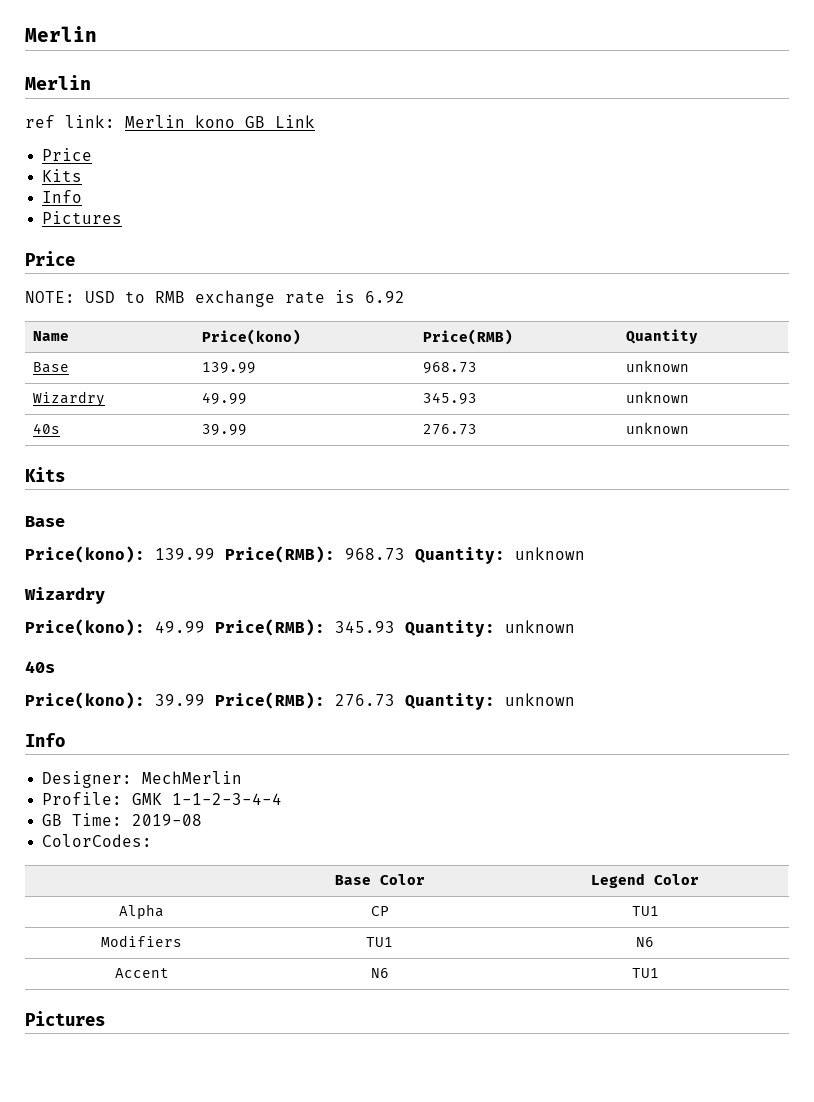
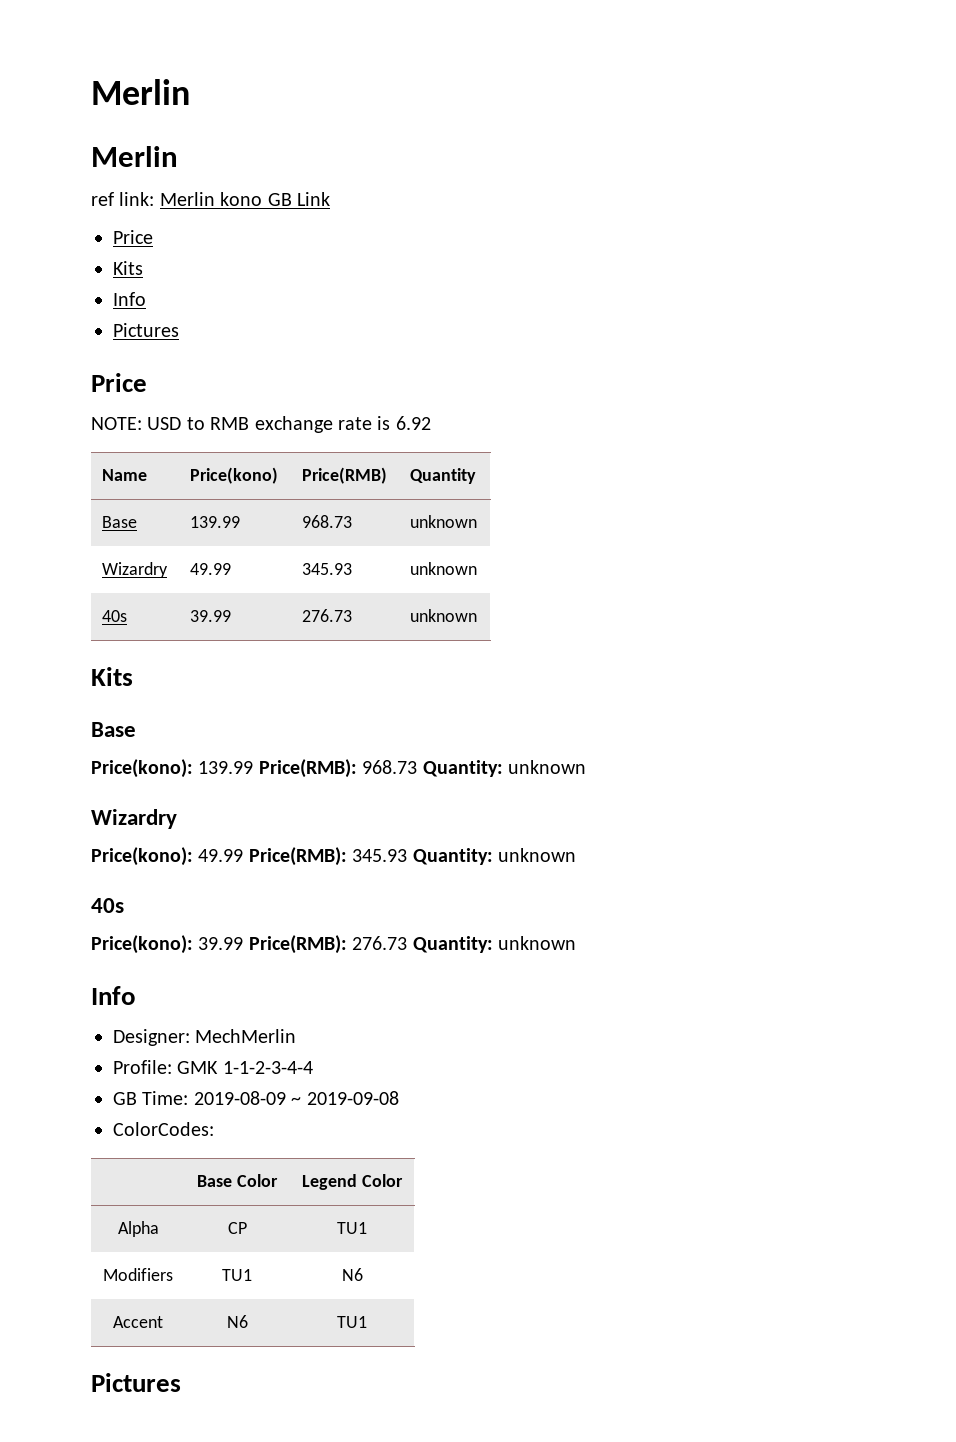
- GB Time: 2019-08
+ GB Time: 2019-08-09 ~ 2019-09-08

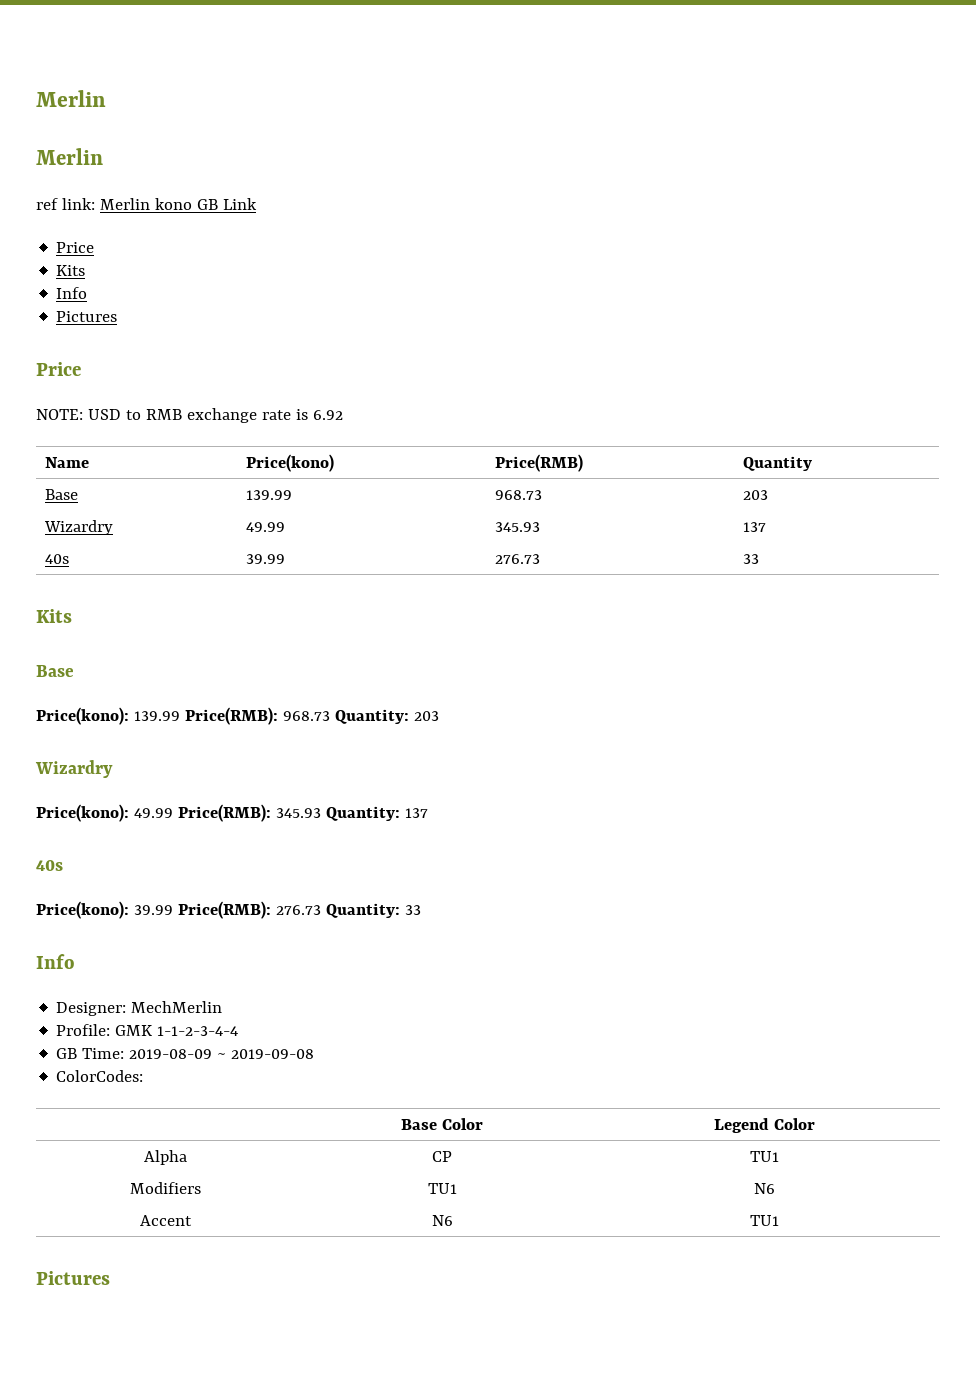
- Base | 139.99 | 968.73 | unknown
+ Base | 139.99 | 968.73 | 203
- Wizardry | 49.99 | 345.93 | unknown
+ Wizardry | 49.99 | 345.93 | 137
- 40s | 39.99 | 276.73 | unknown
+ 40s | 39.99 | 276.73 | 33
- Price(kono): 139.99 Price(RMB): 968.73 Quantity: unknown
+ Price(kono): 139.99 Price(RMB): 968.73 Quantity: 203
- Price(kono): 49.99 Price(RMB): 345.93 Quantity: unknown
+ Price(kono): 49.99 Price(RMB): 345.93 Quantity: 137
- Price(kono): 39.99 Price(RMB): 276.73 Quantity: unknown
+ Price(kono): 39.99 Price(RMB): 276.73 Quantity: 33

